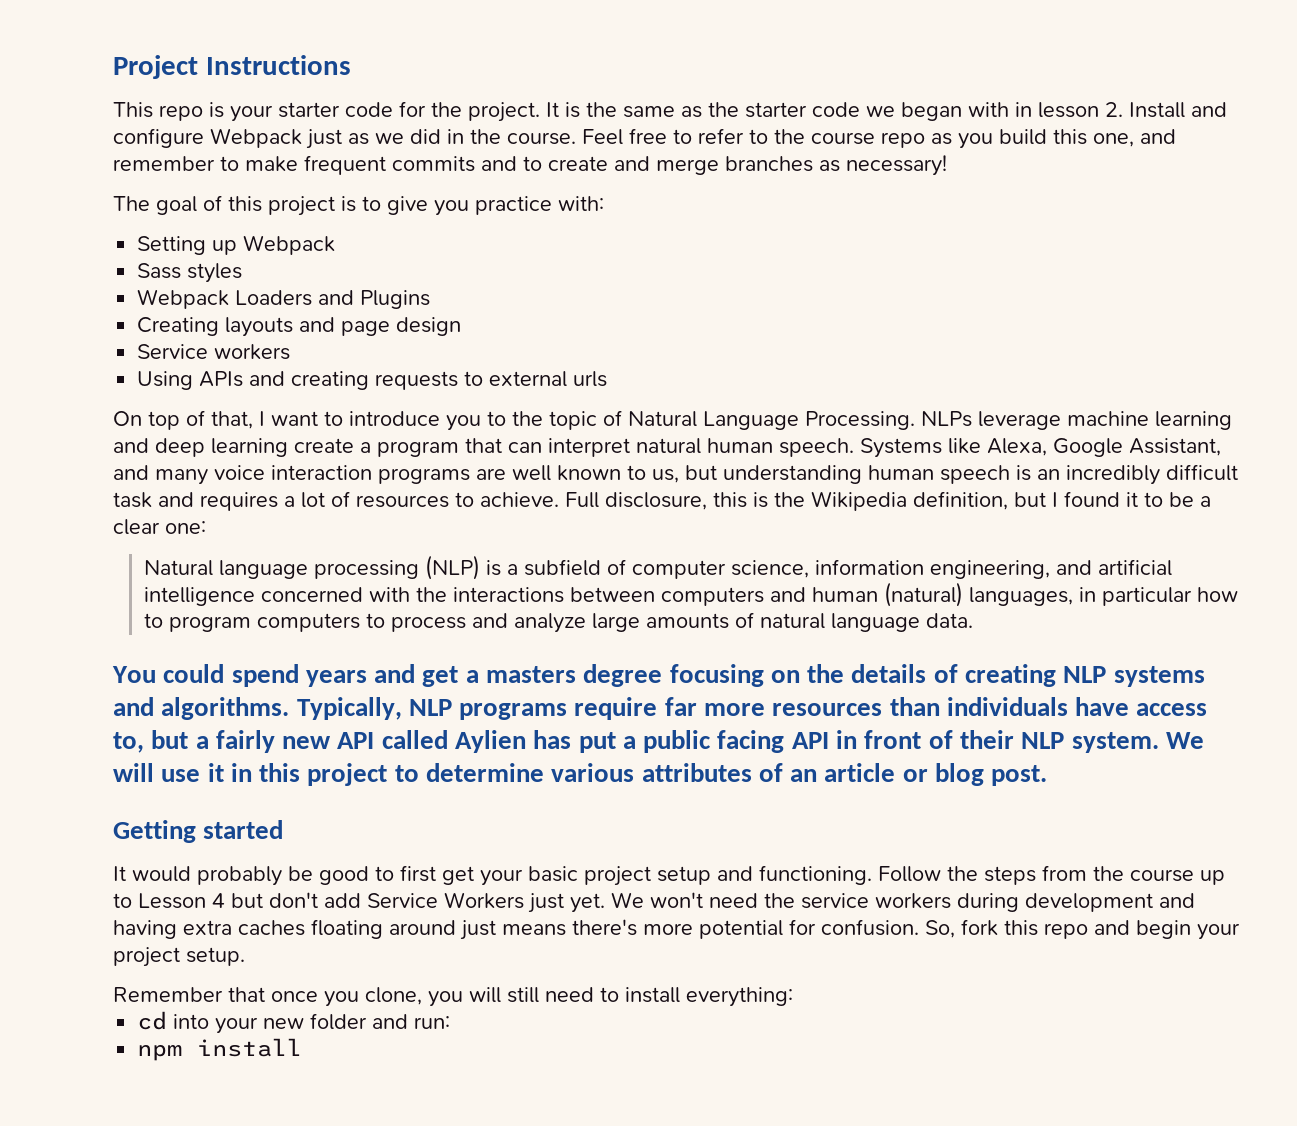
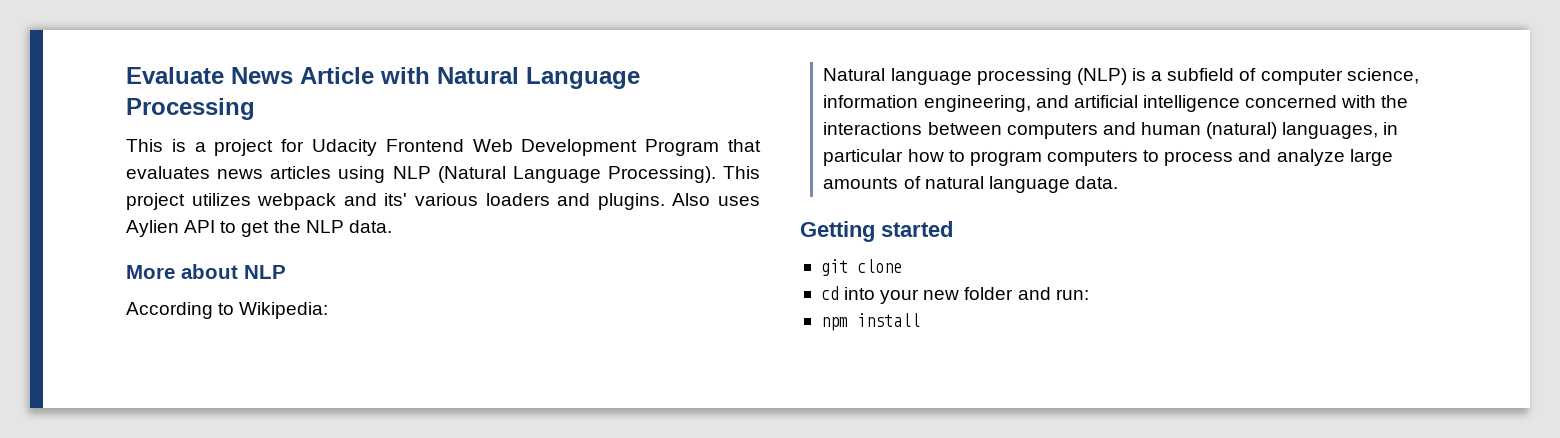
- Project Instructions
- This repo is your starter code for the project. It is the same as the starter code we began with in lesson 2. Install and configure Webpack just as we did in the course. Feel free to refer to the course repo as you build this one, and remember to make frequent commits and to create and merge branches as necessary!
- The goal of this project is to give you practice with:
- Setting up Webpack
- Sass styles
- Webpack Loaders and Plugins
- Creating layouts and page design
- Service workers
- Using APIs and creating requests to external urls
- On top of that, I want to introduce you to the topic of Natural Language Processing. NLPs leverage machine learning and deep learning create a program that can interpret natural human speech. Systems like Alexa, Google Assistant, and many voice interaction programs are well known to us, but understanding human speech is an incredibly difficult task and requires a lot of resources to achieve. Full disclosure, this is the Wikipedia definition, but I found it to be a clear one:
+ Evaluate News Article with Natural Language Processing
+ This is a project for Udacity Frontend Web Development Program that evaluates news articles using NLP (Natural Language Processing). This project utilizes webpack and its' various loaders and plugins. Also uses Aylien API to get the NLP data.
+ More about NLP
+ According to Wikipedia:
- You could spend years and get a masters degree focusing on the details of creating NLP systems and algorithms. Typically, NLP programs require far more resources than individuals have access to, but a fairly new API called Aylien has put a public facing API in front of their NLP system. We will use it in this project to determine various attributes of an article or blog post.
  Getting started
- It would probably be good to first get your basic project setup and functioning. Follow the steps from the course up to Lesson 4 but don't add Service Workers just yet. We won't need the service workers during development and having extra caches floating around just means there's more potential for confusion. So, fork this repo and begin your project setup.
- Remember that once you clone, you will still need to install everything:
+ git clone

